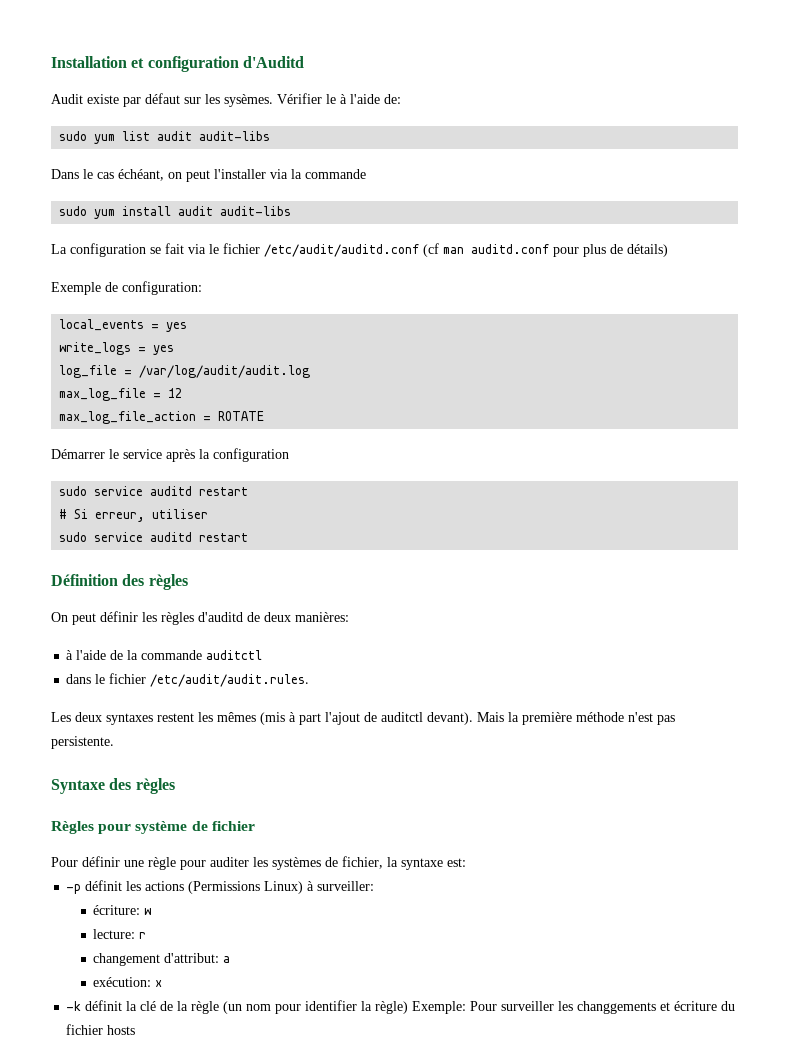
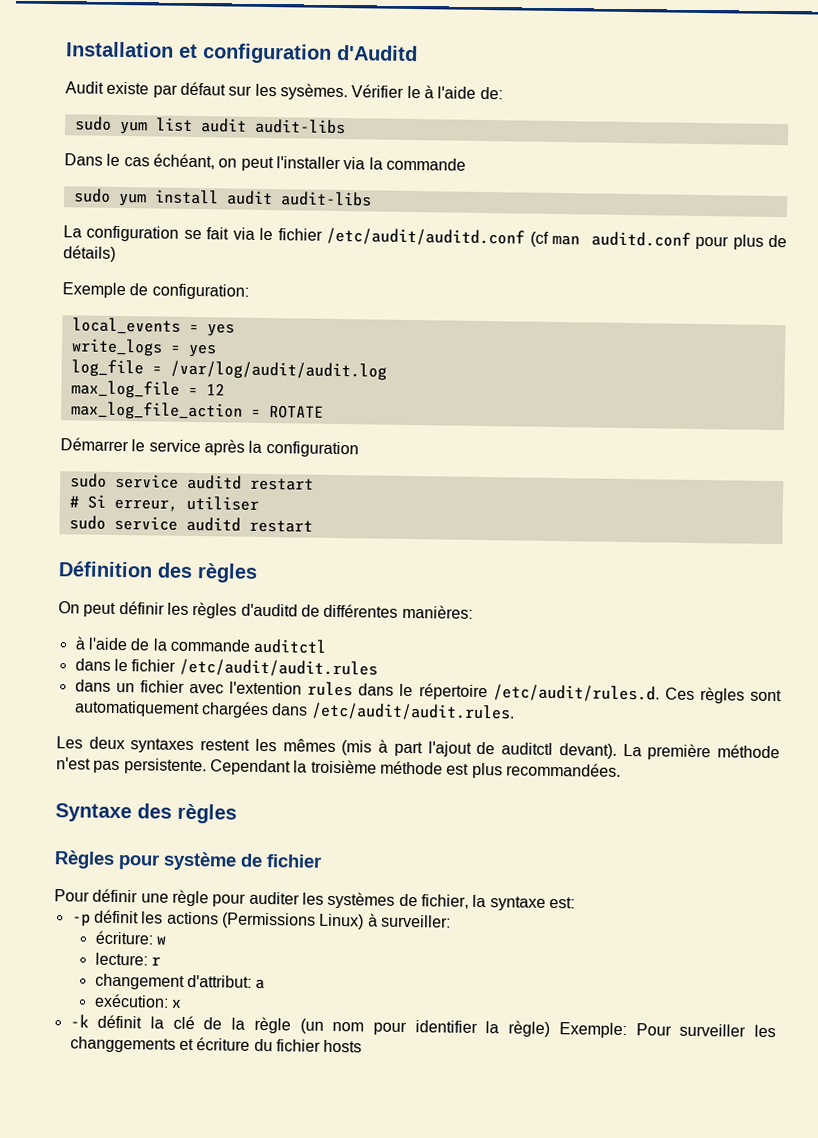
- On peut définir les règles d'auditd de deux manières:
+ On peut définir les règles d'auditd de différentes manières:
- dans le fichier /etc/audit/audit.rules.
+ dans le fichier /etc/audit/audit.rules
+ dans un fichier avec l'extention rules dans le répertoire /etc/audit/rules.d. Ces règles sont automatiquement chargées dans /etc/audit/audit.rules.
- Mais la première méthode n'est pas persistente.
+ La première méthode n'est pas persistente. Cependant la troisième méthode est plus recommandées.

